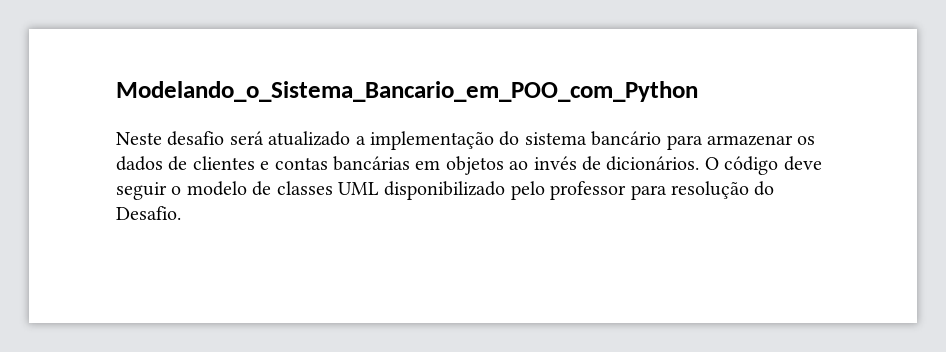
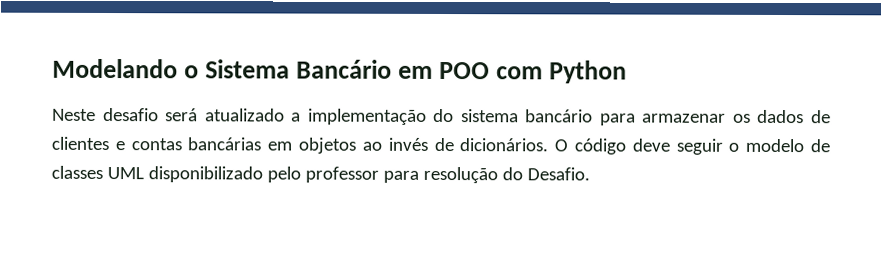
- Modelando_o_Sistema_Bancario_em_POO_com_Python
+ Modelando o Sistema Bancário em POO com Python

